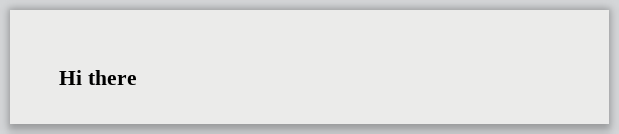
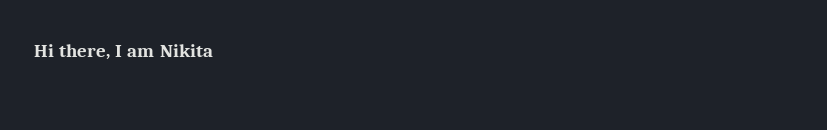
- Hi there
+ Hi there, I am Nikita

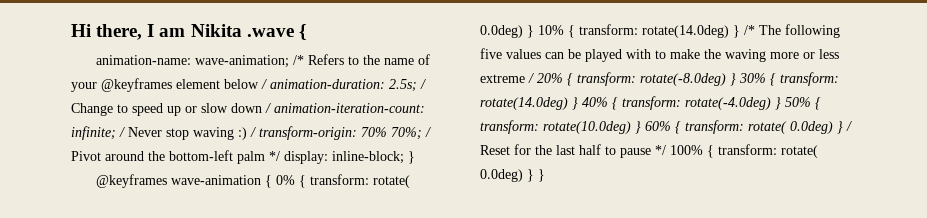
- Hi there, I am Nikita
+ Hi there, I am Nikita .wave {
+ animation-name: wave-animation; /* Refers to the name of your @keyframes element below / animation-duration: 2.5s; / Change to speed up or slow down / animation-iteration-count: infinite; / Never stop waving :) / transform-origin: 70% 70%; / Pivot around the bottom-left palm */ display: inline-block; }
+ @keyframes wave-animation { 0% { transform: rotate( 0.0deg) } 10% { transform: rotate(14.0deg) } /* The following five values can be played with to make the waving more or less extreme / 20% { transform: rotate(-8.0deg) } 30% { transform: rotate(14.0deg) } 40% { transform: rotate(-4.0deg) } 50% { transform: rotate(10.0deg) } 60% { transform: rotate( 0.0deg) } / Reset for the last half to pause */ 100% { transform: rotate( 0.0deg) } }

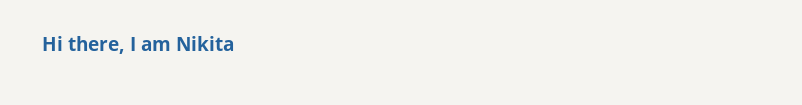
- Hi there, I am Nikita .wave {
- animation-name: wave-animation; /* Refers to the name of your @keyframes element below / animation-duration: 2.5s; / Change to speed up or slow down / animation-iteration-count: infinite; / Never stop waving :) / transform-origin: 70% 70%; / Pivot around the bottom-left palm */ display: inline-block; }
- @keyframes wave-animation { 0% { transform: rotate( 0.0deg) } 10% { transform: rotate(14.0deg) } /* The following five values can be played with to make the waving more or less extreme / 20% { transform: rotate(-8.0deg) } 30% { transform: rotate(14.0deg) } 40% { transform: rotate(-4.0deg) } 50% { transform: rotate(10.0deg) } 60% { transform: rotate( 0.0deg) } / Reset for the last half to pause */ 100% { transform: rotate( 0.0deg) } }
+ Hi there, I am Nikita

